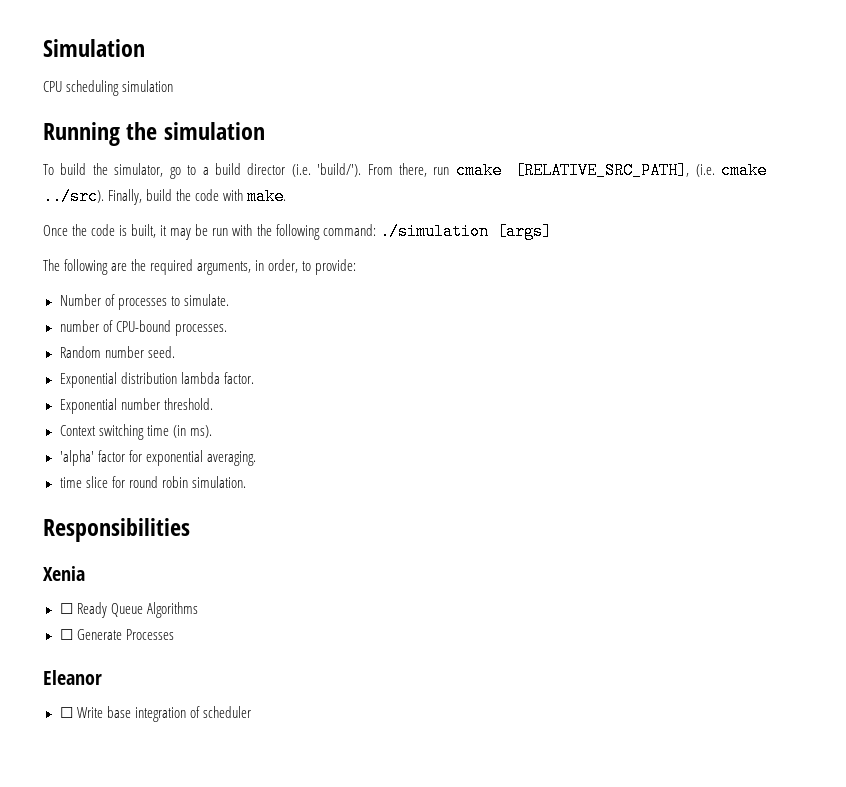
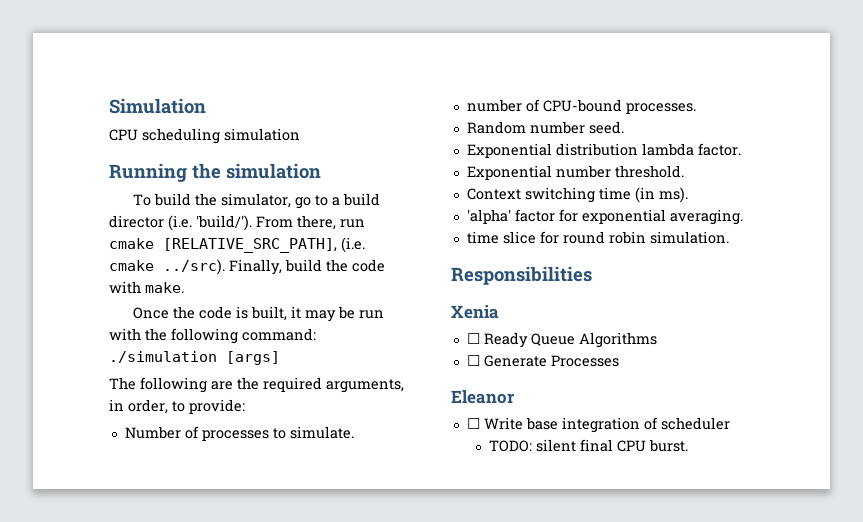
+ TODO: silent final CPU burst.

